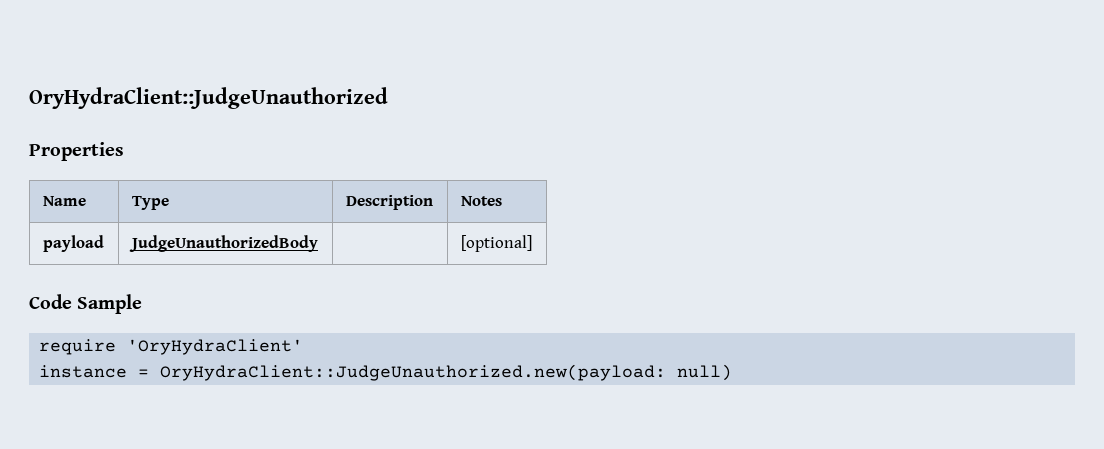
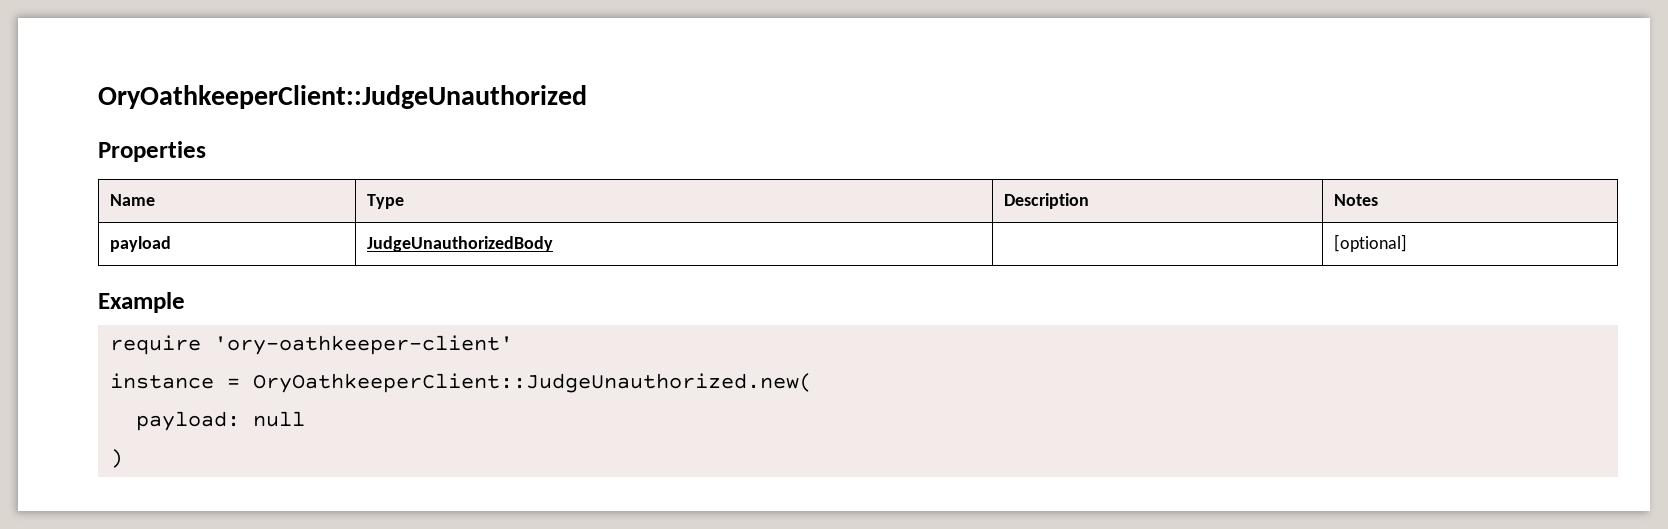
- OryHydraClient::JudgeUnauthorized
+ OryOathkeeperClient::JudgeUnauthorized
- Code Sample
+ Example
- require 'OryHydraClient'
+ require 'ory-oathkeeper-client'
- instance = OryHydraClient::JudgeUnauthorized.new(payload: null)
+ instance = OryOathkeeperClient::JudgeUnauthorized.new(
+ payload: null
+ )

